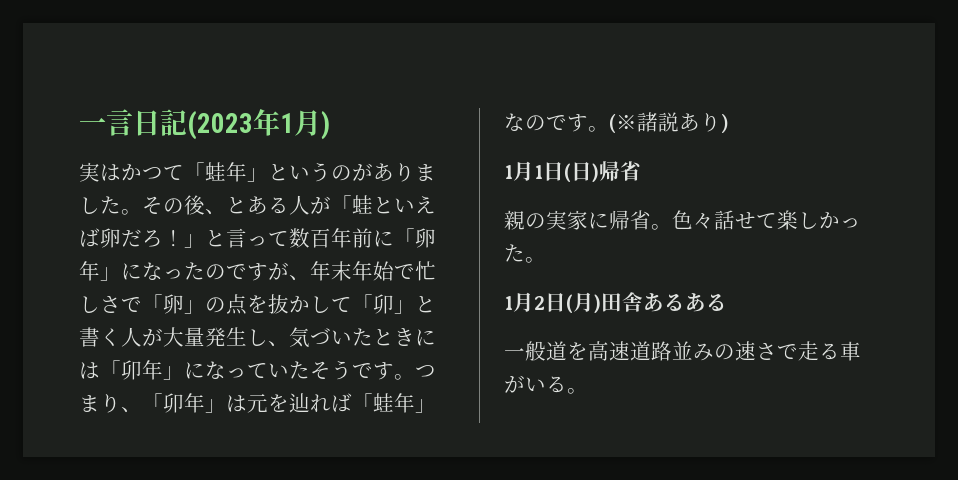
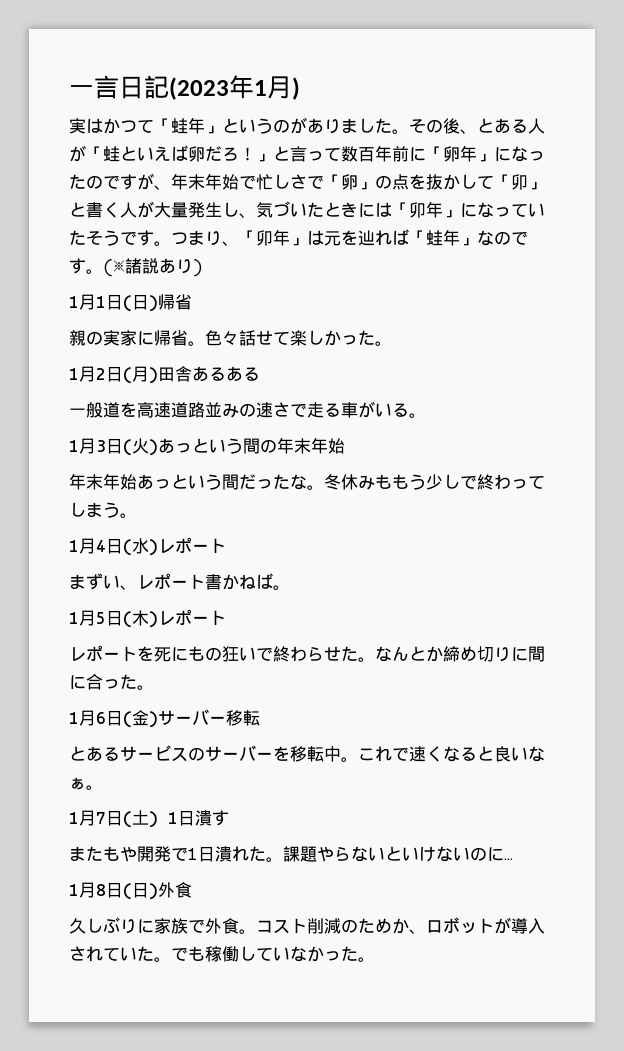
+ 1月3日(火)あっという間の年末年始
+ 年末年始あっという間だったな。冬休みももう少しで終わってしまう。
+ 1月4日(水)レポート
+ まずい、レポート書かねば。
+ 1月5日(木)レポート
+ レポートを死にもの狂いで終わらせた。なんとか締め切りに間に合った。
+ 1月6日(金)サーバー移転
+ とあるサービスのサーバーを移転中。これで速くなると良いなぁ。
+ 1月7日(土) 1日潰す
+ またもや開発で1日潰れた。課題やらないといけないのに…
+ 1月8日(日)外食
+ 久しぶりに家族で外食。コスト削減のためか、ロボットが導入されていた。でも稼働していなかった。

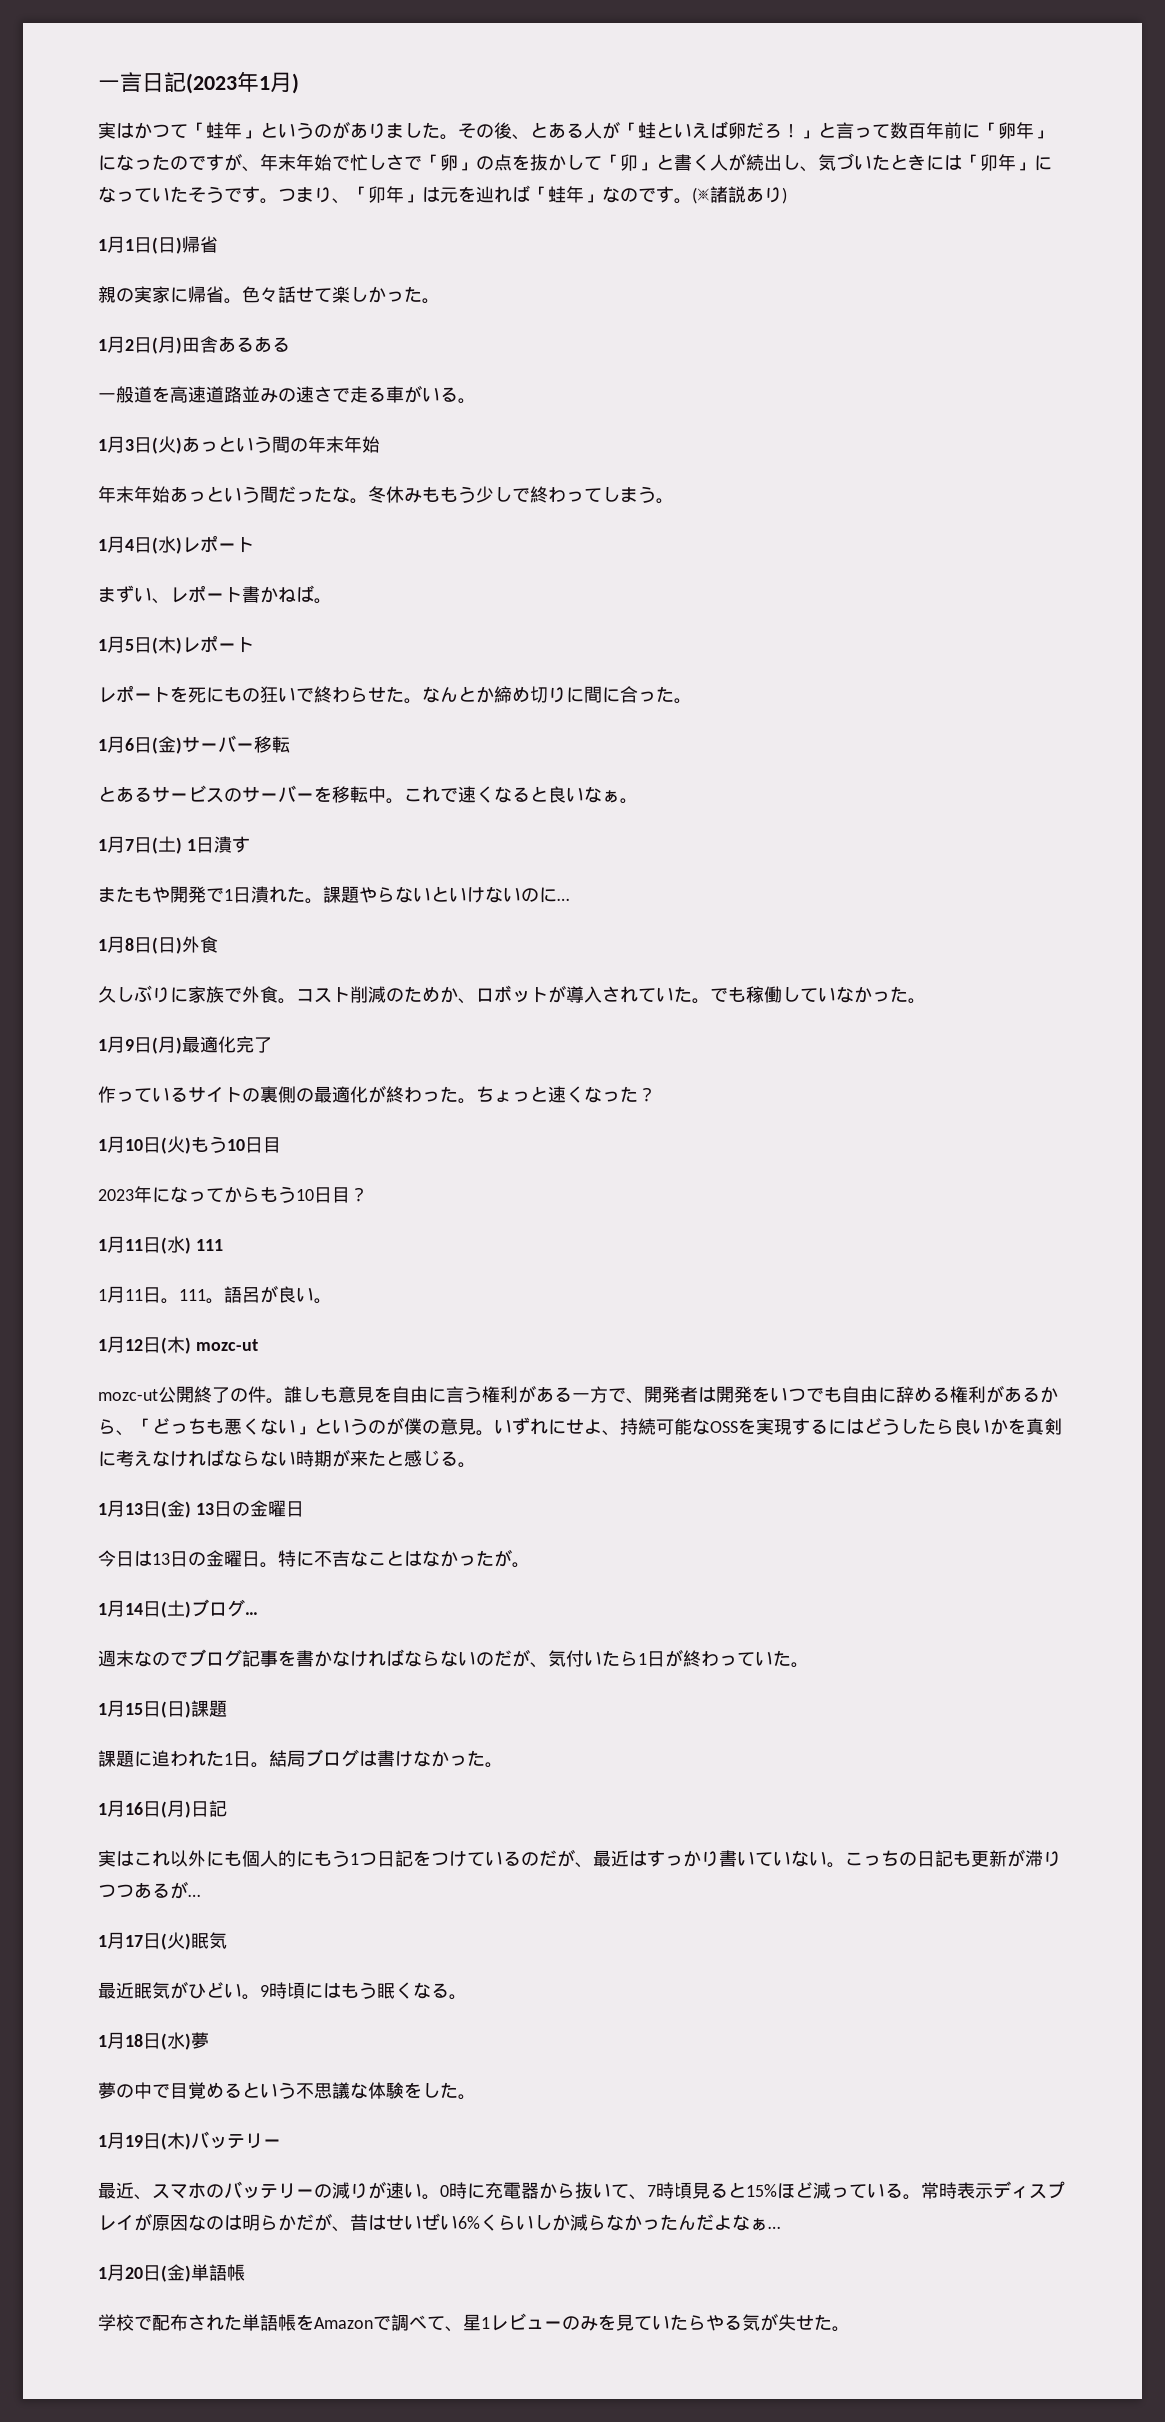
- その後、とある人が「蛙といえば卵だろ！」と言って数百年前に「卵年」になったのですが、年末年始で忙しさで「卵」の点を抜かして「卯」と書く人が大量発生し、気づいたときには「卯年」になっていたそうです。
+ その後、とある人が「蛙といえば卵だろ！」と言って数百年前に「卵年」になったのですが、年末年始で忙しさで「卵」の点を抜かして「卯」と書く人が続出し、気づいたときには「卯年」になっていたそうです。
+ 1月9日(月)最適化完了
+ 作っているサイトの裏側の最適化が終わった。ちょっと速くなった？
+ 1月10日(火)もう10日目
+ 2023年になってからもう10日目？
+ 1月11日(水) 111
+ 1月11日。111。語呂が良い。
+ 1月12日(木) mozc-ut
+ mozc-ut公開終了の件。誰しも意見を自由に言う権利がある一方で、開発者は開発をいつでも自由に辞める権利があるから、「どっちも悪くない」というのが僕の意見。いずれにせよ、持続可能なOSSを実現するにはどうしたら良いかを真剣に考えなければならない時期が来たと感じる。
+ 1月13日(金) 13日の金曜日
+ 今日は13日の金曜日。特に不吉なことはなかったが。
+ 1月14日(土)ブログ…
+ 週末なのでブログ記事を書かなければならないのだが、気付いたら1日が終わっていた。
+ 1月15日(日)課題
+ 課題に追われた1日。結局ブログは書けなかった。
+ 1月16日(月)日記
+ 実はこれ以外にも個人的にもう1つ日記をつけているのだが、最近はすっかり書いていない。こっちの日記も更新が滞りつつあるが…
+ 1月17日(火)眠気
+ 最近眠気がひどい。9時頃にはもう眠くなる。
+ 1月18日(水)夢
+ 夢の中で目覚めるという不思議な体験をした。
+ 1月19日(木)バッテリー
+ 最近、スマホのバッテリーの減りが速い。0時に充電器から抜いて、7時頃見ると15%ほど減っている。常時表示ディスプレイが原因なのは明らかだが、昔はせいぜい6%くらいしか減らなかったんだよなぁ…
+ 1月20日(金)単語帳
+ 学校で配布された単語帳をAmazonで調べて、星1レビューのみを見ていたらやる気が失せた。

